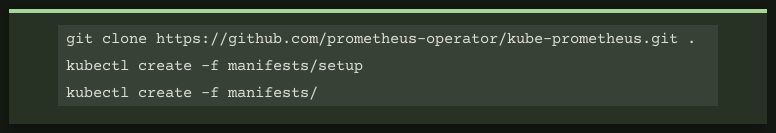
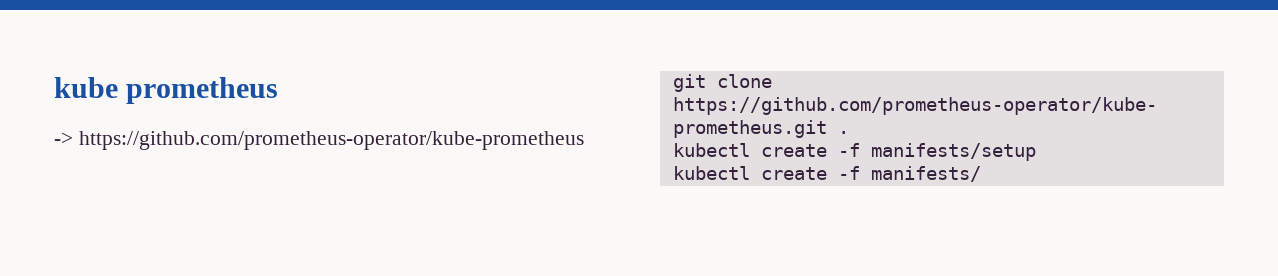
+ kube prometheus
+ -> https://github.com/prometheus-operator/kube-prometheus

